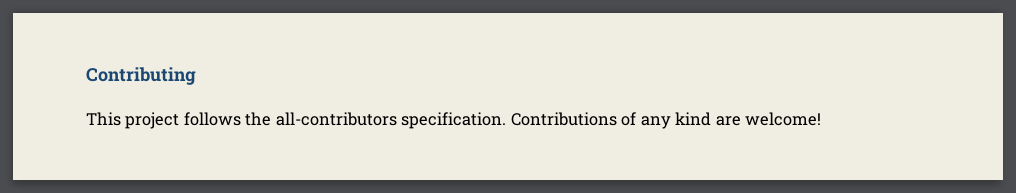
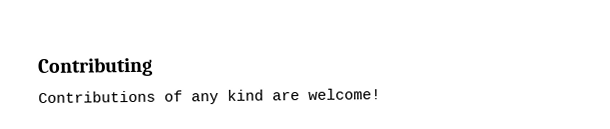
- This project follows the all-contributors specification.

